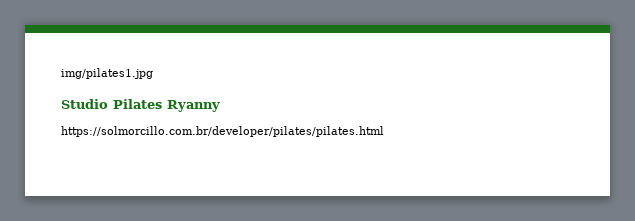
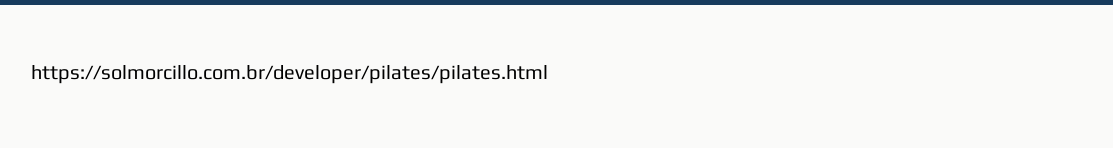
- img/pilates1.jpg
- Studio Pilates Ryanny

